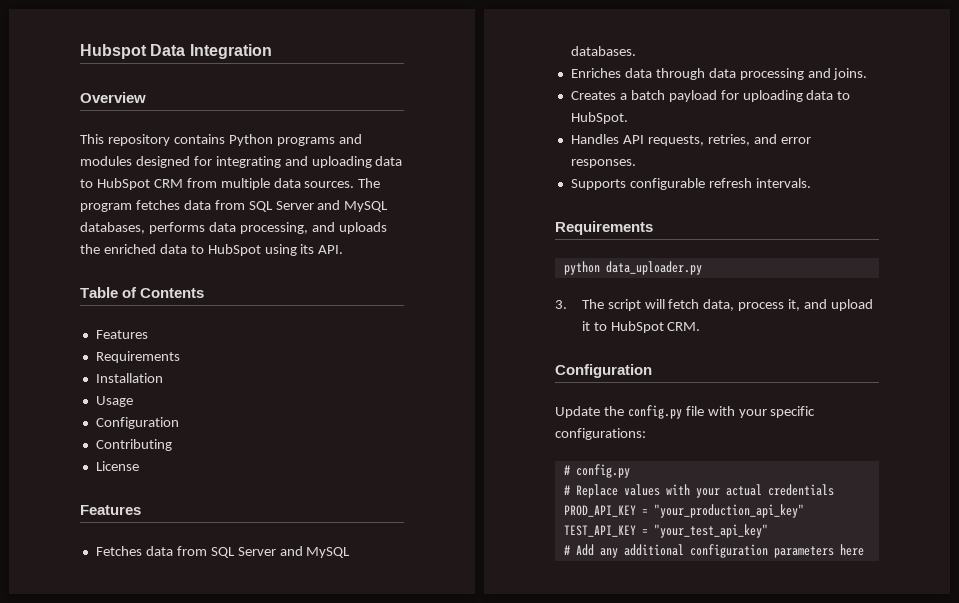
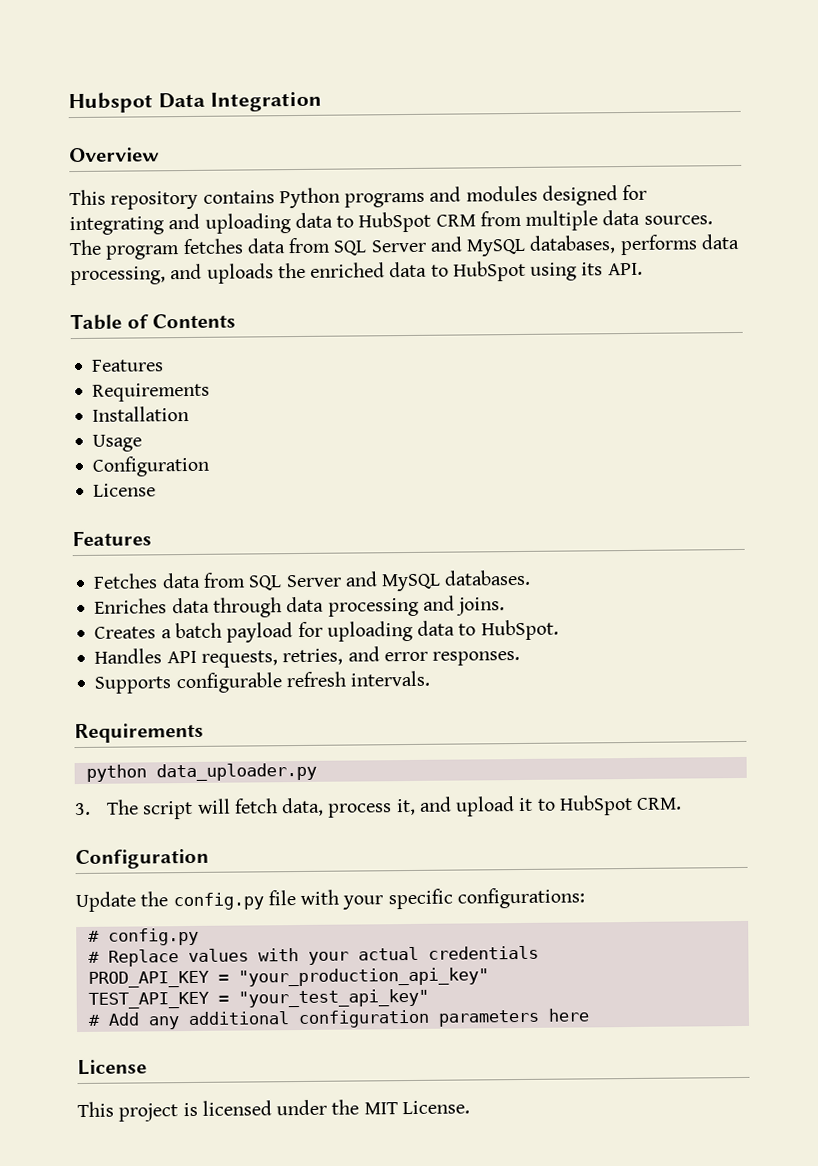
- Contributing
  # Add any additional configuration parameters here
+ License
+ This project is licensed under the MIT License.

